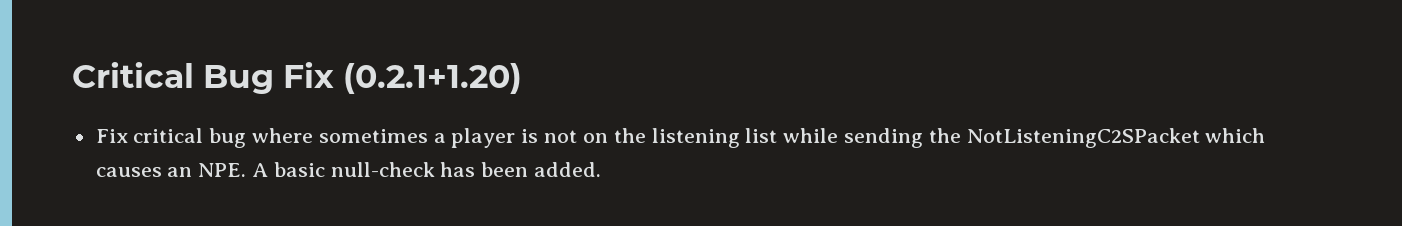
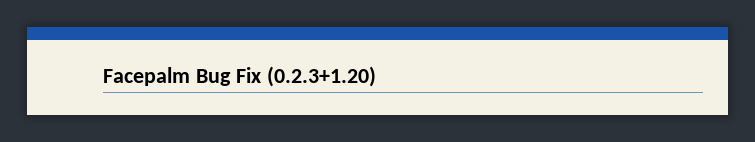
- Critical Bug Fix (0.2.1+1.20)
- Fix critical bug where sometimes a player is not on the listening list while sending the NotListeningC2SPacket which causes an NPE. A basic null-check has been added.
+ Facepalm Bug Fix (0.2.3+1.20)

